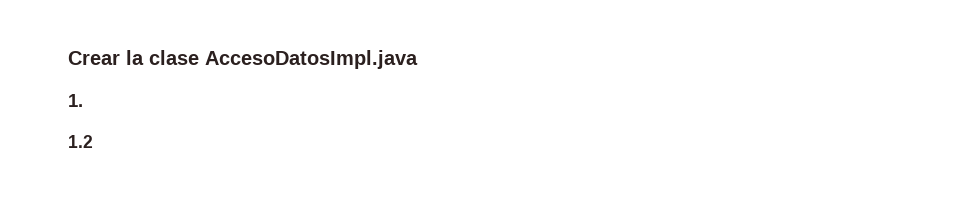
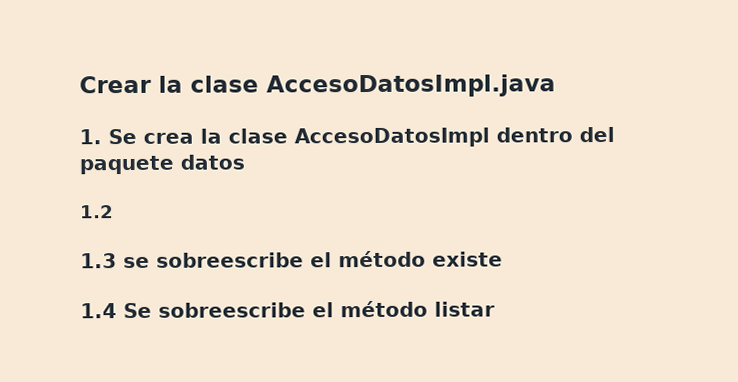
- 1.
+ 1. Se crea la clase AccesoDatosImpl dentro del paquete datos
  1.2
+ 1.3 se sobreescribe el método existe
+ 1.4 Se sobreescribe el método listar

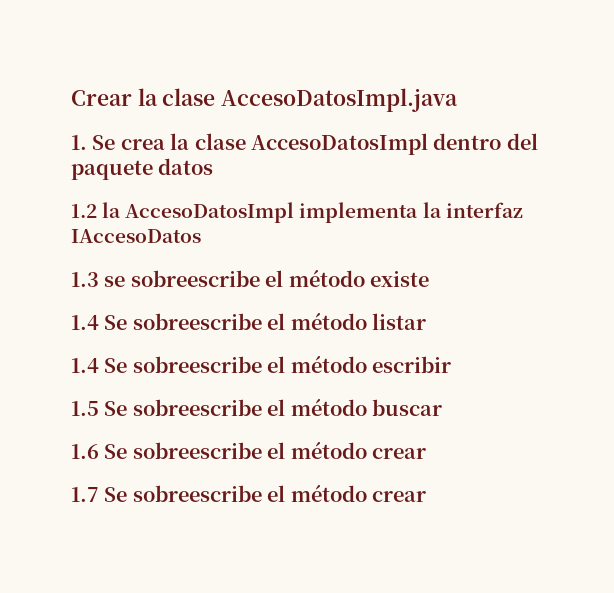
- 1.2
+ 1.2 la AccesoDatosImpl implementa la interfaz IAccesoDatos
+ 1.4 Se sobreescribe el método escribir
+ 1.5 Se sobreescribe el método buscar
+ 1.6 Se sobreescribe el método crear
+ 1.7 Se sobreescribe el método crear

